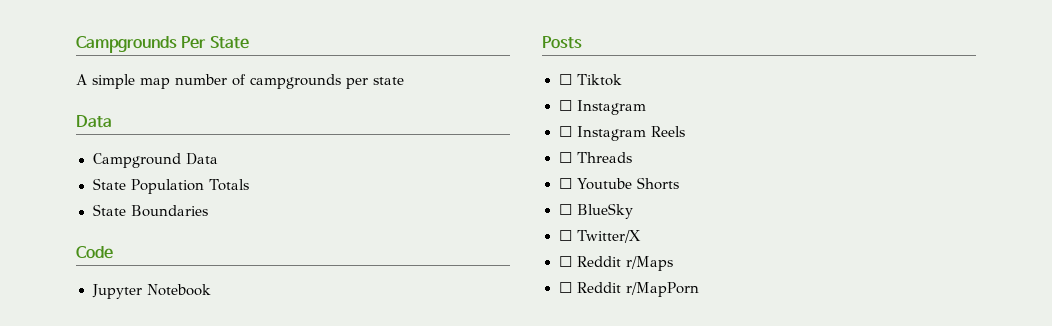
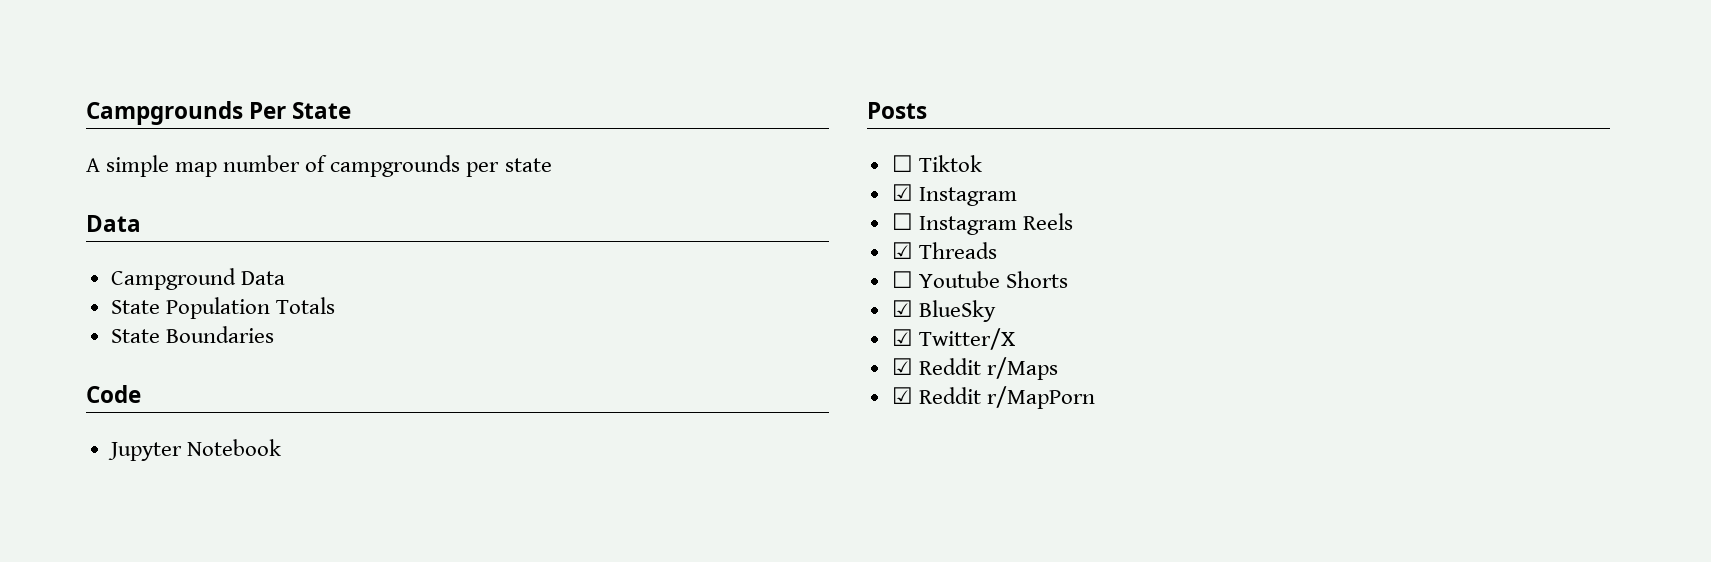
  ☐ Tiktok
- ☐ Instagram
+ ☑ Instagram
- ☐ Threads
+ ☑ Threads
- ☐ BlueSky
+ ☑ BlueSky
- ☐ Twitter/X
+ ☑ Twitter/X
- ☐ Reddit r/Maps
+ ☑ Reddit r/Maps
- ☐ Reddit r/MapPorn
+ ☑ Reddit r/MapPorn

